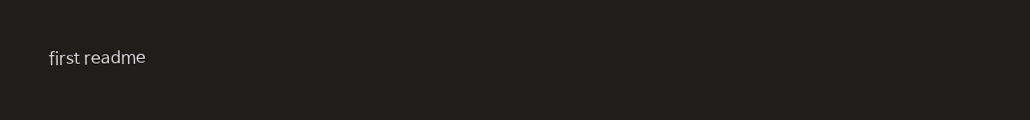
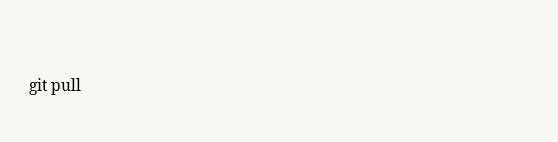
- first readme
+ git pull

